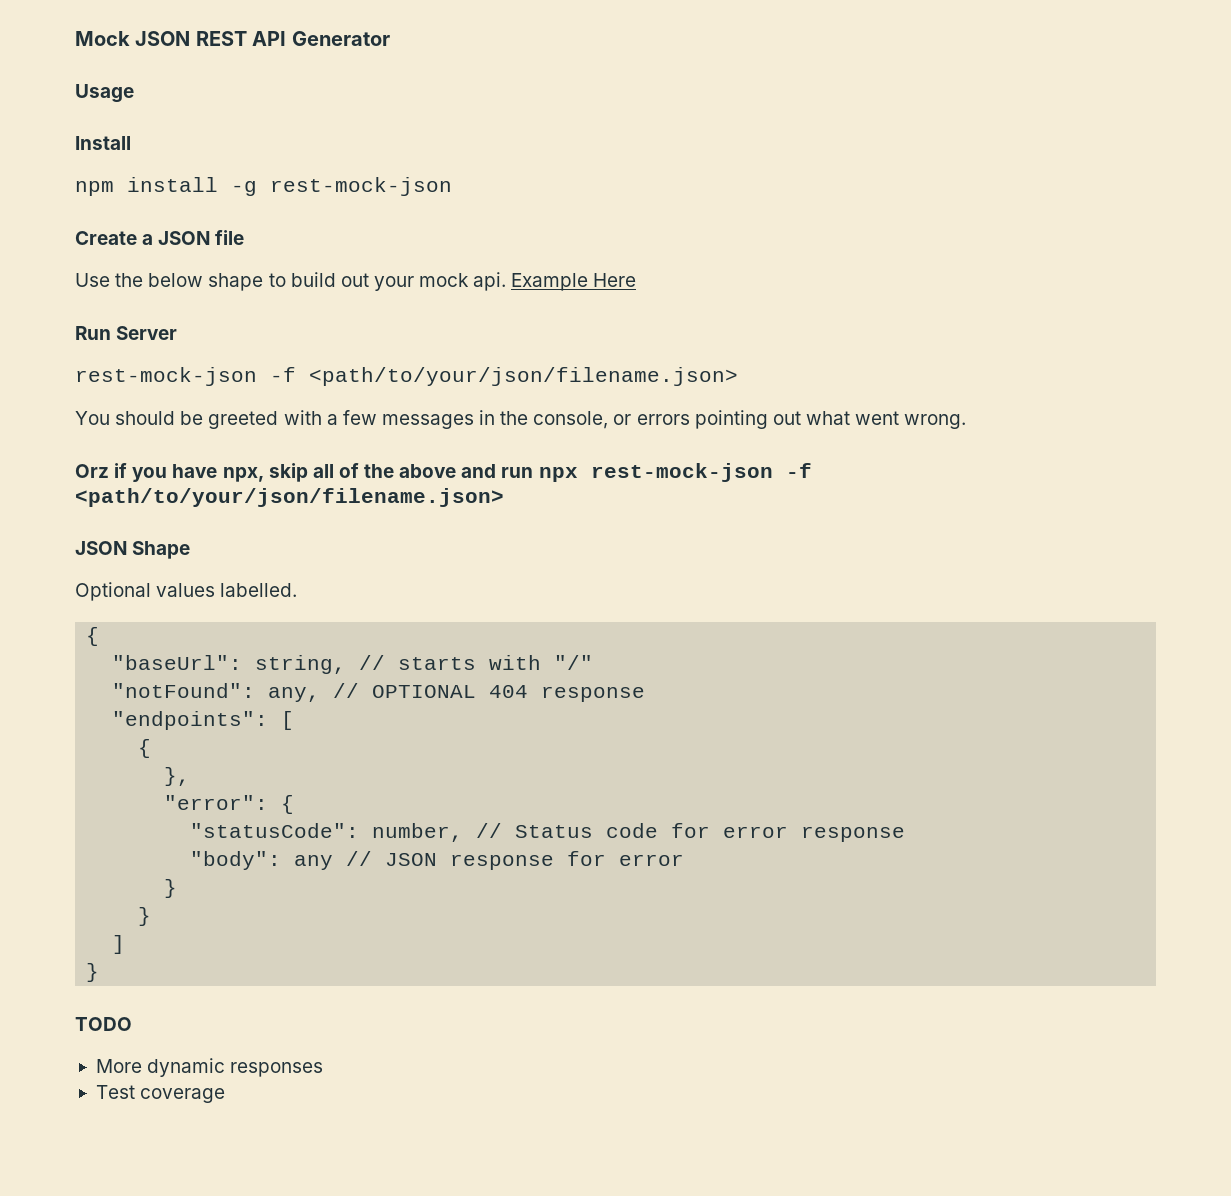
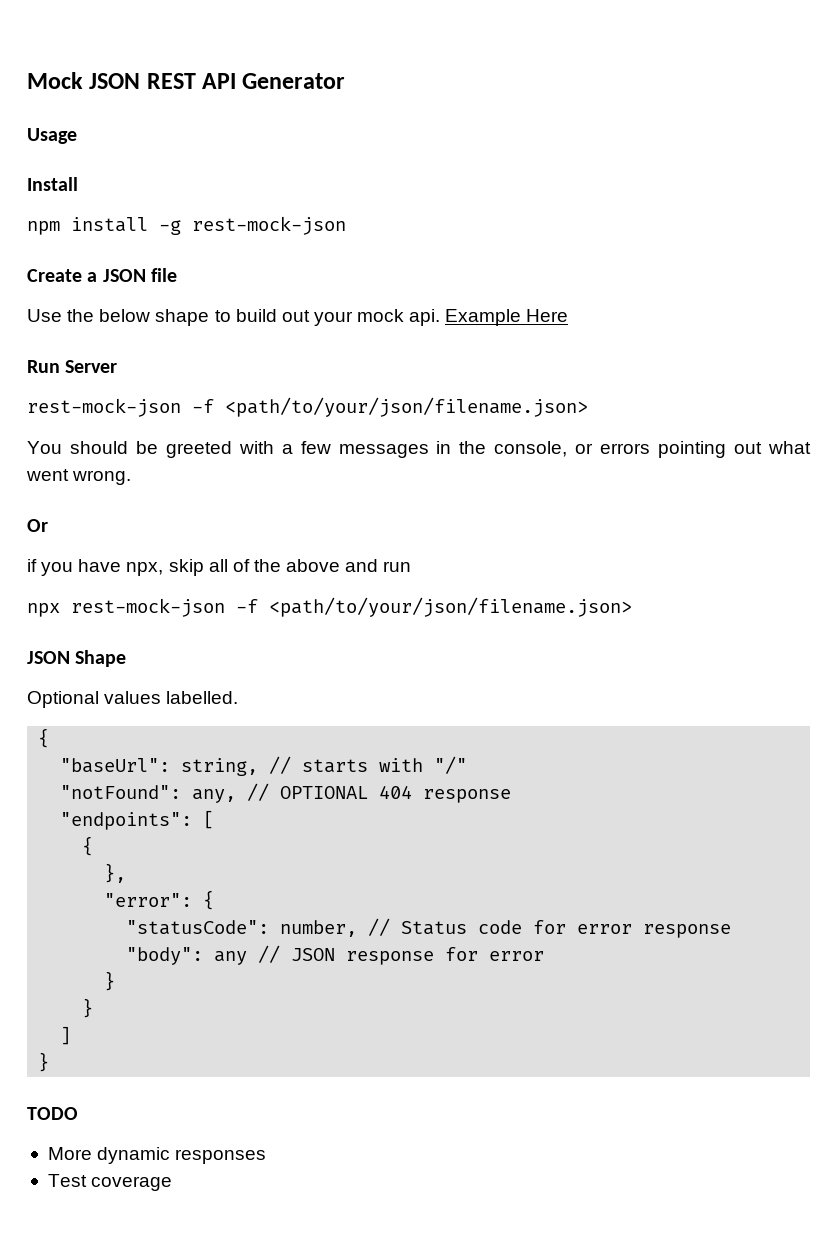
- Orz if you have npx, skip all of the above and run npx rest-mock-json -f <path/to/your/json/filename.json>
+ Or
+ if you have npx, skip all of the above and run
+ npx rest-mock-json -f <path/to/your/json/filename.json>

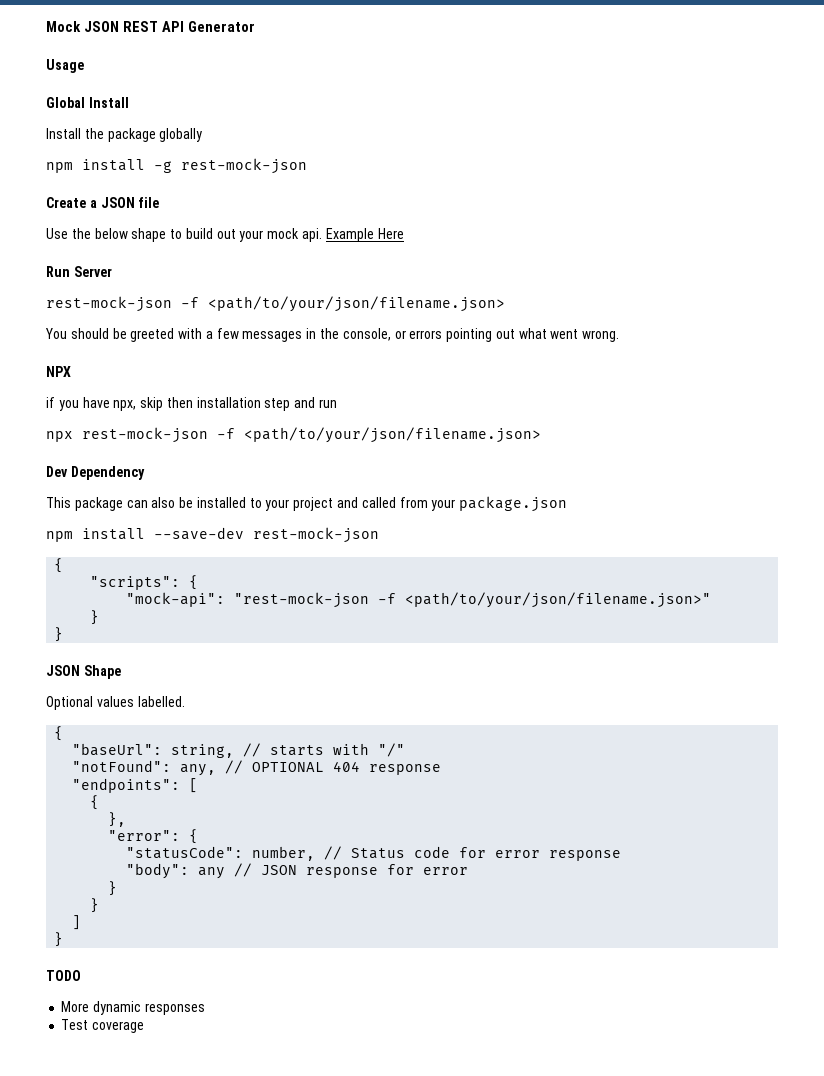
- Install
+ Global Install
+ Install the package globally
- Or
+ NPX
- if you have npx, skip all of the above and run
+ if you have npx, skip then installation step and run
+ Dev Dependency
+ This package can also be installed to your project and called from your package.json
+ npm install --save-dev rest-mock-json
+ {
+ "scripts": {
+ "mock-api": "rest-mock-json -f <path/to/your/json/filename.json>"
+ }
+ }

